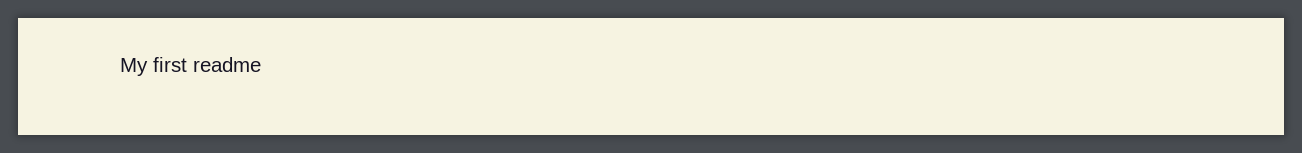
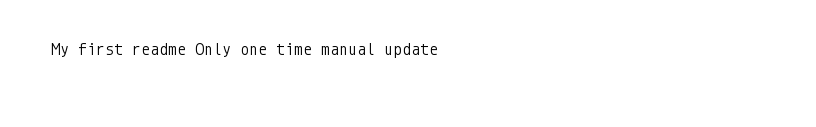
- My first readme
+ My first readme Only one time manual update

